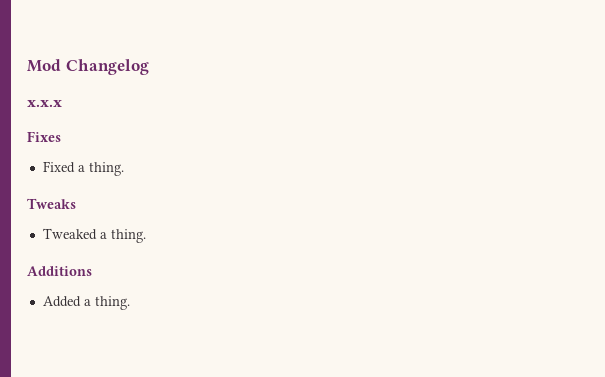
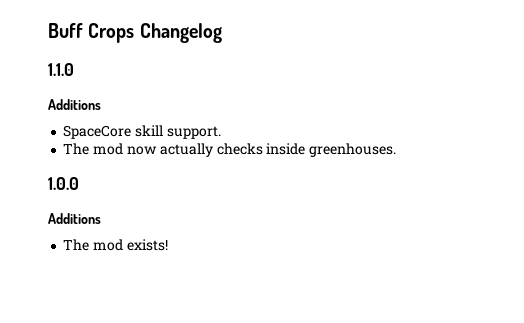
- Mod Changelog
+ Buff Crops Changelog
- x.x.x
- Fixes
- Fixed a thing.
- Tweaks
- Tweaked a thing.
+ 1.1.0
  Additions
- Added a thing.
+ SpaceCore skill support.
+ The mod now actually checks inside greenhouses.
+ 1.0.0
+ Additions
+ The mod exists!

